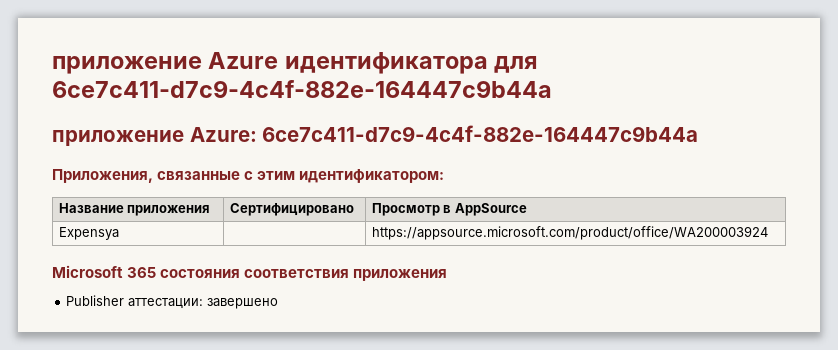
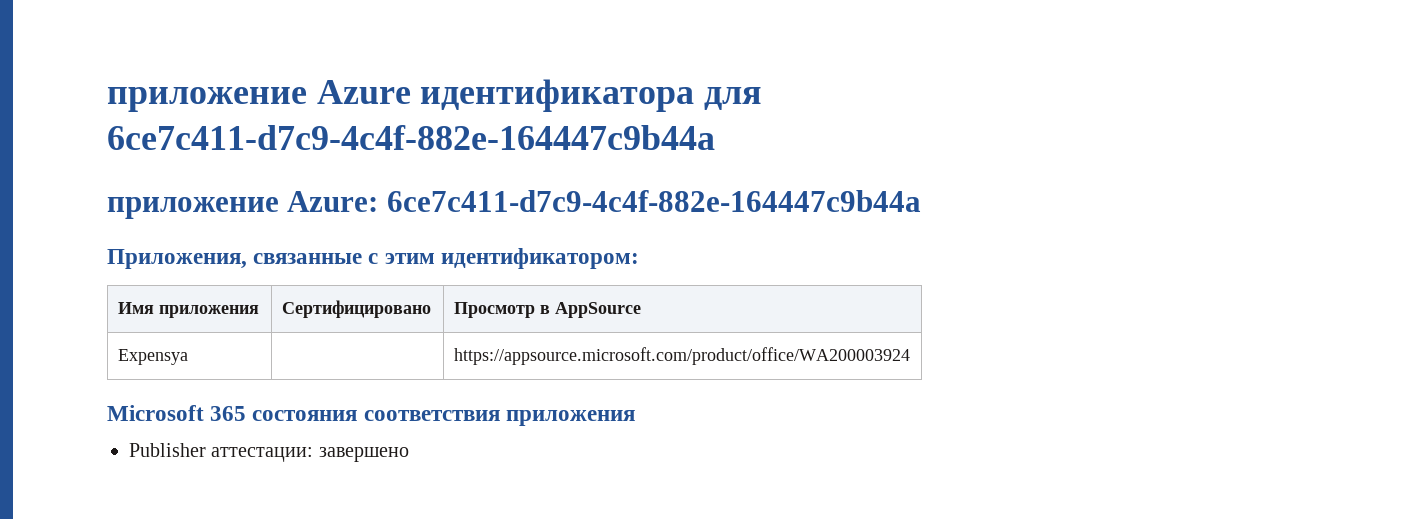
- Название приложения | Сертифицировано | Просмотр в AppSource
+ Имя приложения | Сертифицировано | Просмотр в AppSource

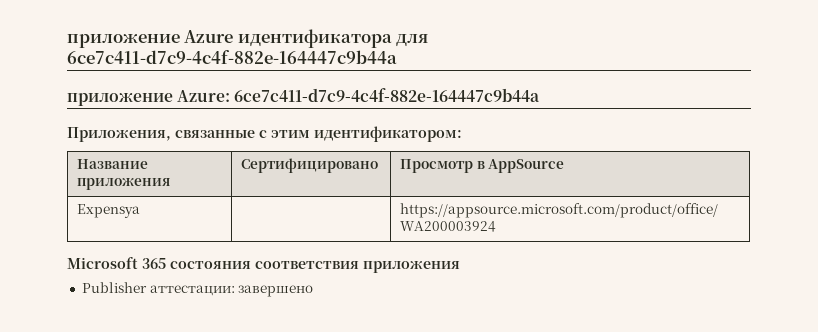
- Имя приложения | Сертифицировано | Просмотр в AppSource
+ Название приложения | Сертифицировано | Просмотр в AppSource

